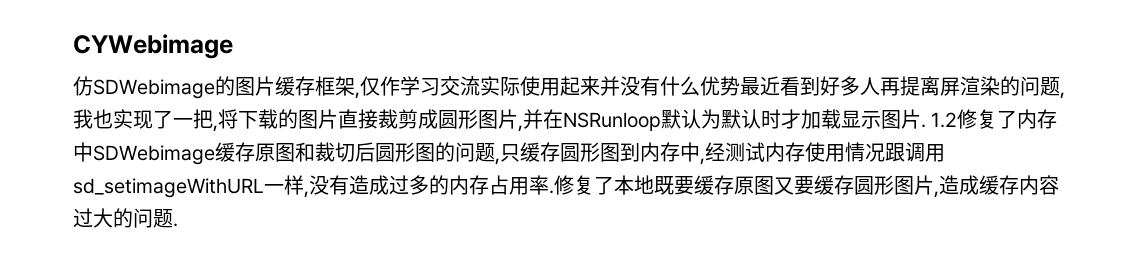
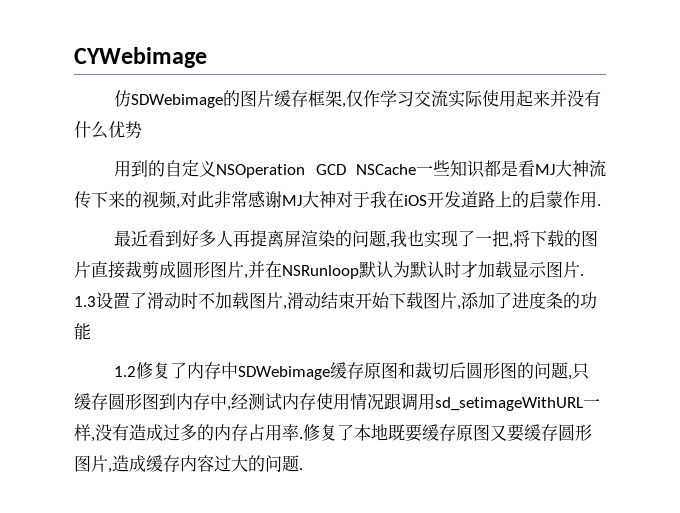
- 仿SDWebimage的图片缓存框架,仅作学习交流实际使用起来并没有什么优势最近看到好多人再提离屏渲染的问题,我也实现了一把,将下载的图片直接裁剪成圆形图片,并在NSRunloop默认为默认时才加载显示图片. 1.2修复了内存中SDWebimage缓存原图和裁切后圆形图的问题,只缓存圆形图到内存中,经测试内存使用情况跟调用sd_setimageWithURL一样,没有造成过多的内存占用率.
+ 仿SDWebimage的图片缓存框架,仅作学习交流实际使用起来并没有什么优势
+ 用到的自定义NSOperation GCD NSCache一些知识都是看MJ大神流传下来的视频,对此非常感谢MJ大神对于我在iOS开发道路上的启蒙作用.
+ 最近看到好多人再提离屏渲染的问题,我也实现了一把,将下载的图片直接裁剪成圆形图片,并在NSRunloop默认为默认时才加载显示图片. 1.3设置了滑动时不加载图片,滑动结束开始下载图片,添加了进度条的功能
+ 1.2修复了内存中SDWebimage缓存原图和裁切后圆形图的问题,只缓存圆形图到内存中,经测试内存使用情况跟调用sd_setimageWithURL一样,没有造成过多的内存占用率.

